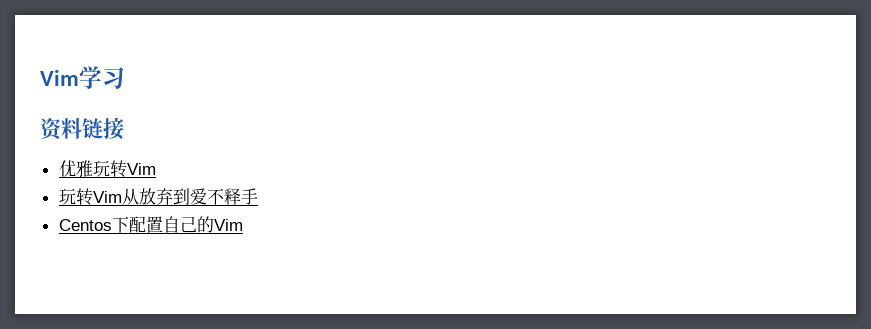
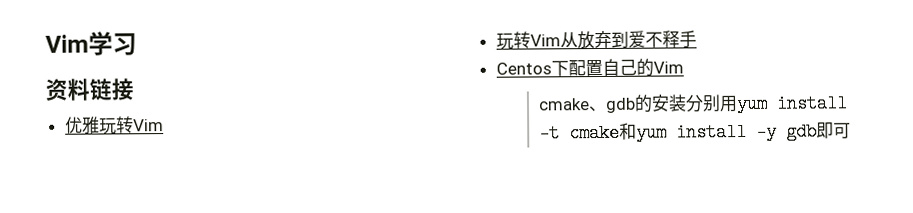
+ cmake、gdb的安装分别用yum install -t cmake和yum install -y gdb即可

